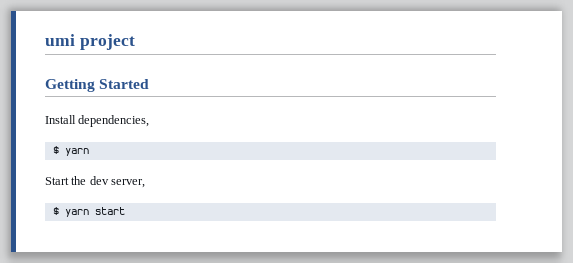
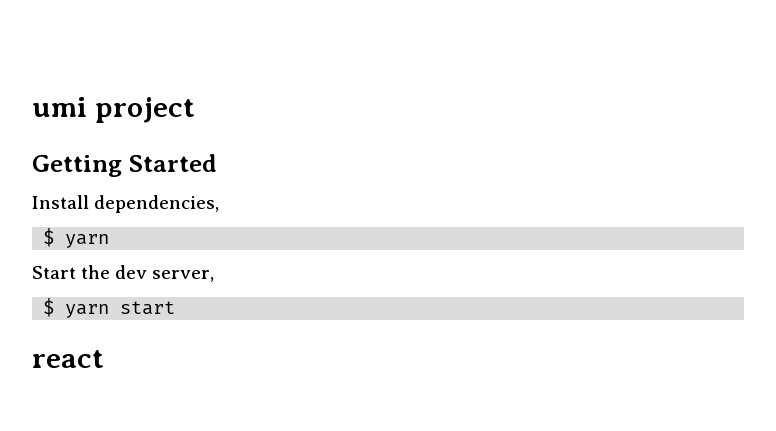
+ react

